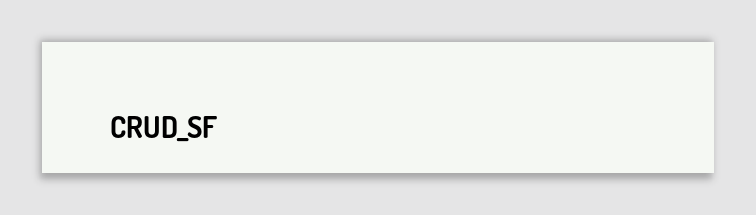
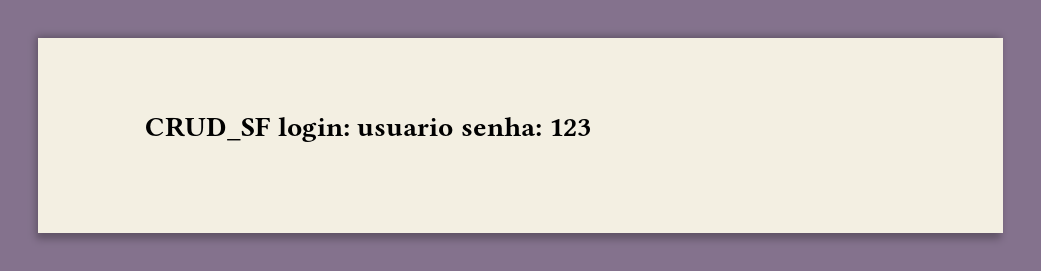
- CRUD_SF
+ CRUD_SF login: usuario senha: 123

